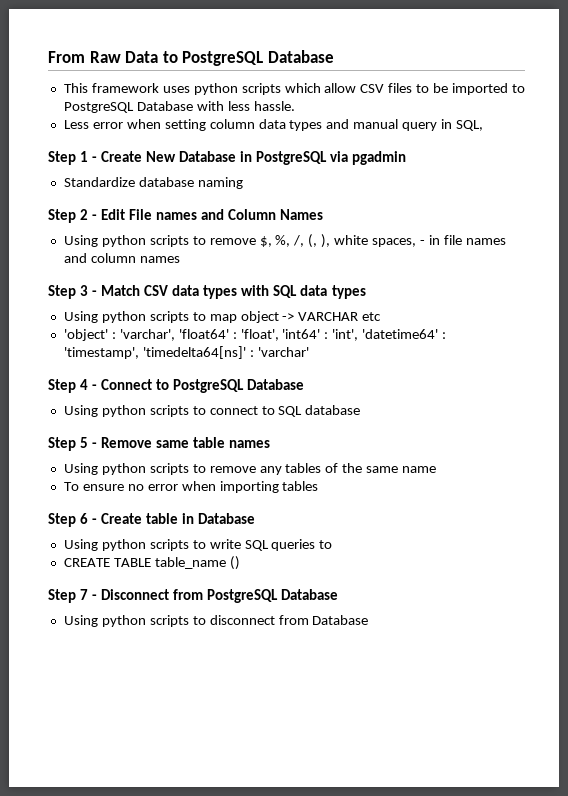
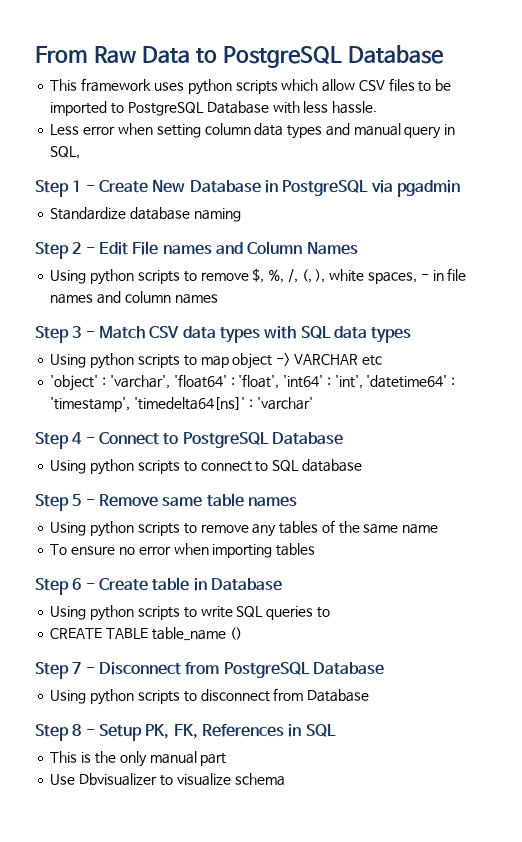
+ Step 8 - Setup PK, FK, References in SQL
+ This is the only manual part
+ Use Dbvisualizer to visualize schema

